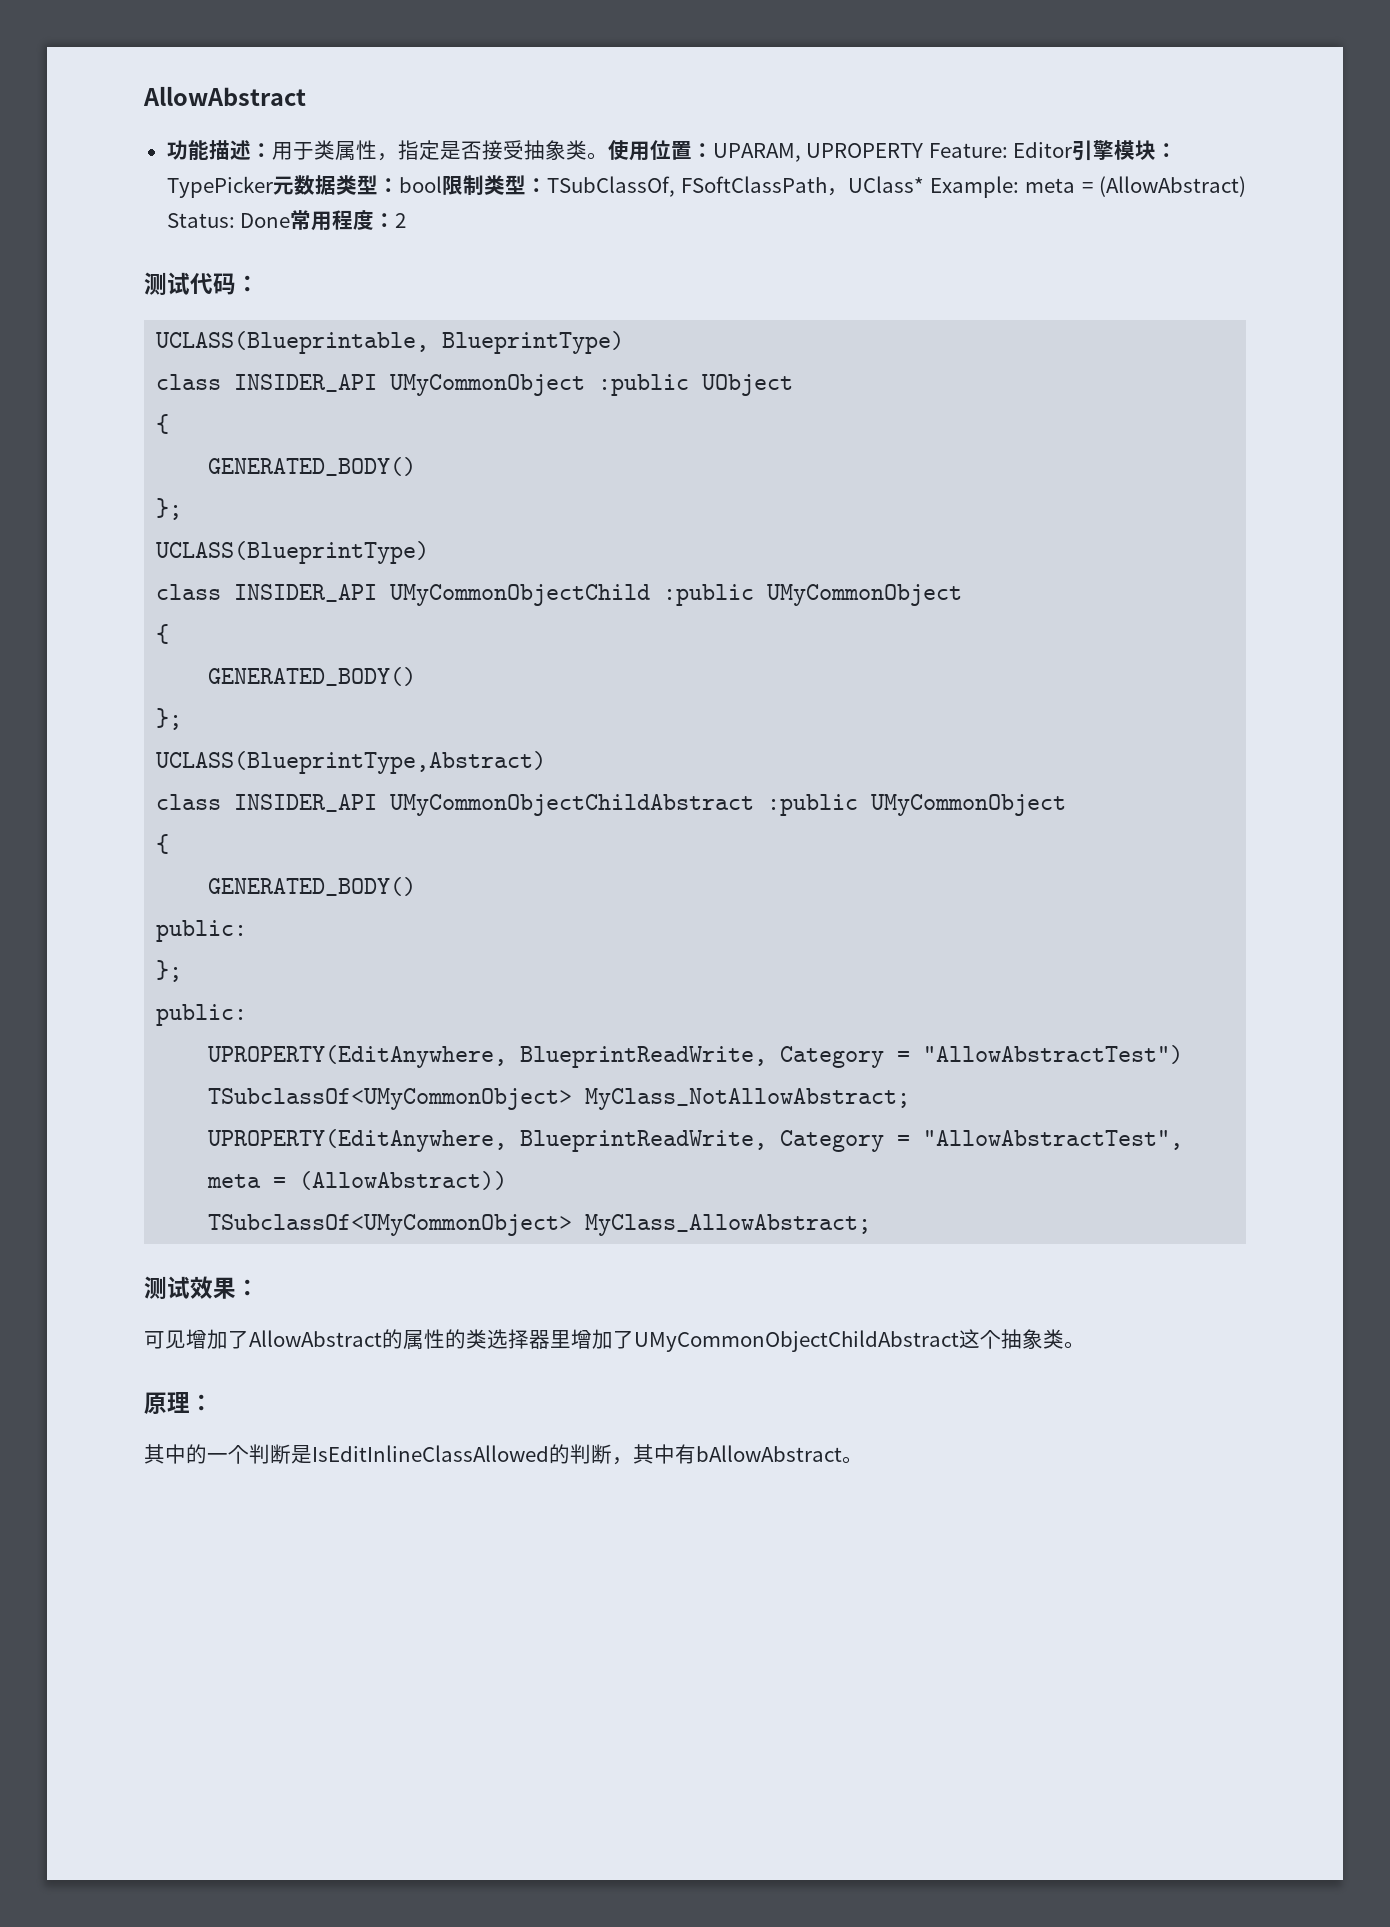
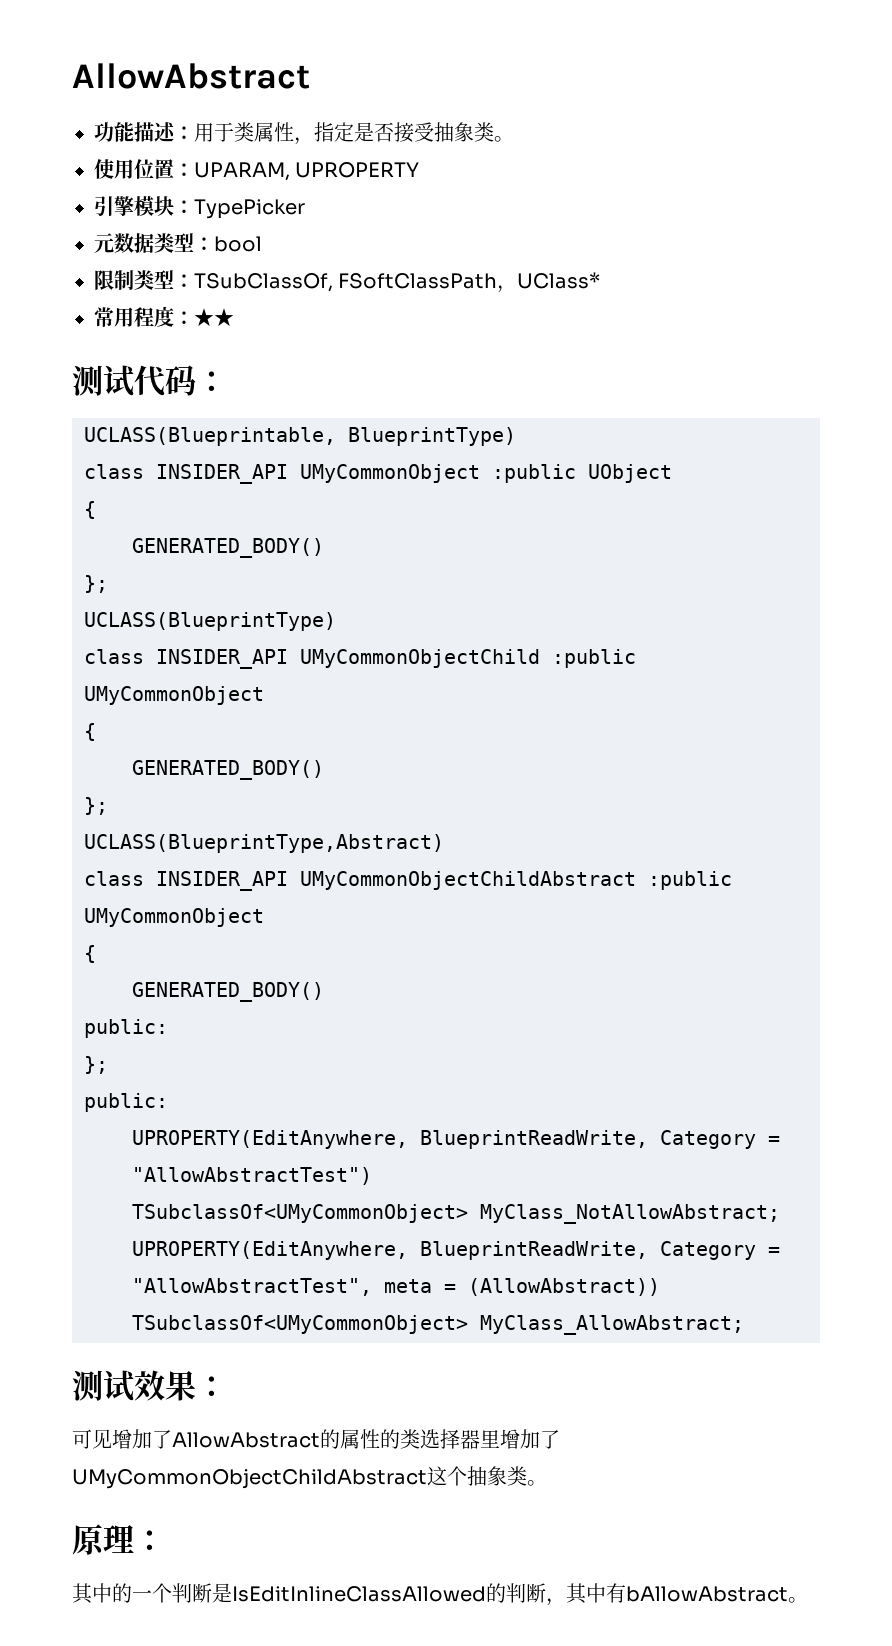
- 功能描述：用于类属性，指定是否接受抽象类。使用位置：UPARAM, UPROPERTY Feature: Editor引擎模块：TypePicker元数据类型：bool限制类型：TSubClassOf, FSoftClassPath，UClass* Example: meta = (AllowAbstract) Status: Done常用程度：2
+ 功能描述：用于类属性，指定是否接受抽象类。
+ 使用位置：UPARAM, UPROPERTY
+ 引擎模块：TypePicker
+ 元数据类型：bool
+ 限制类型：TSubClassOf, FSoftClassPath，UClass*
+ 常用程度：★★

